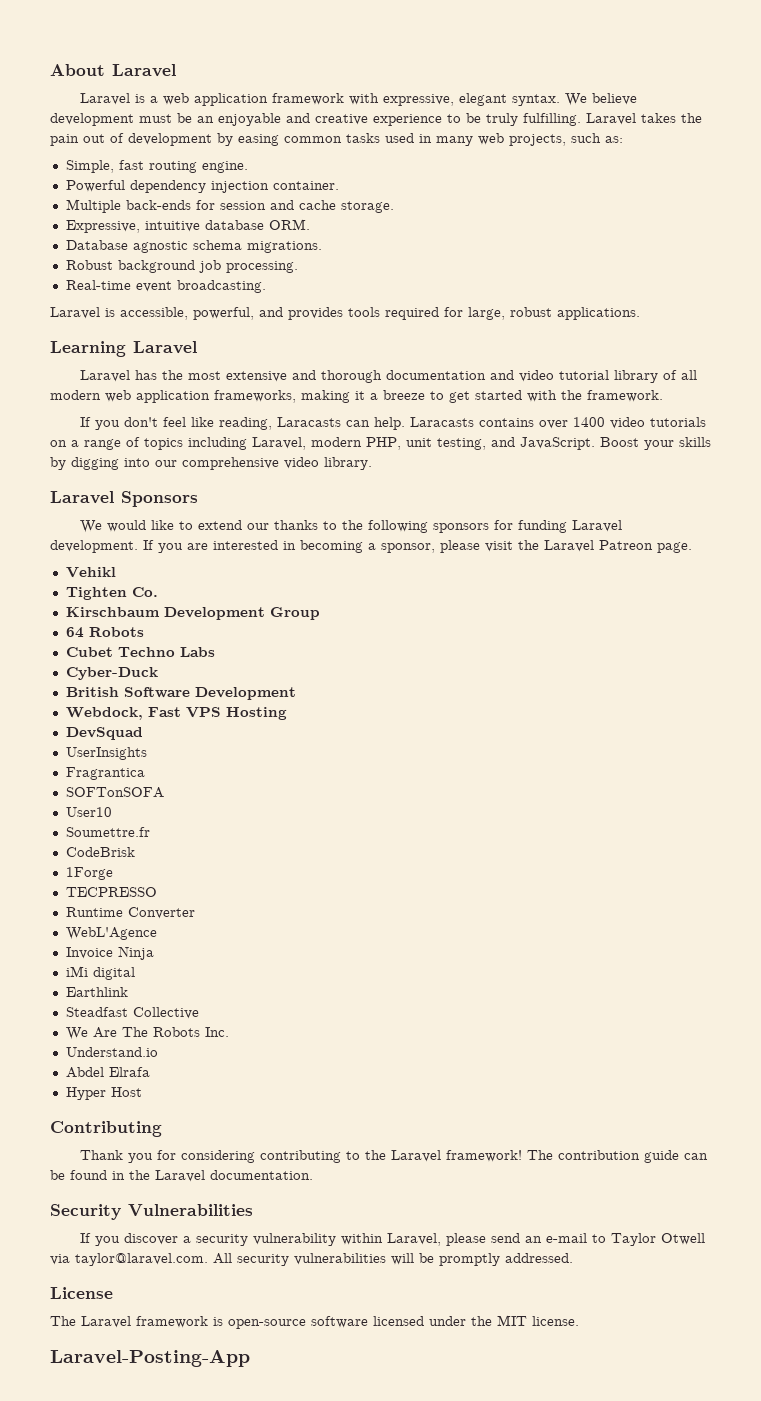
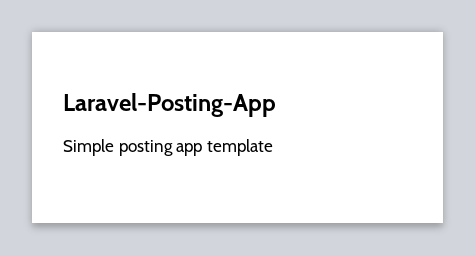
- About Laravel
- Laravel is a web application framework with expressive, elegant syntax. We believe development must be an enjoyable and creative experience to be truly fulfilling. Laravel takes the pain out of development by easing common tasks used in many web projects, such as:
- Simple, fast routing engine.
- Powerful dependency injection container.
- Multiple back-ends for session and cache storage.
- Expressive, intuitive database ORM.
- Database agnostic schema migrations.
- Robust background job processing.
- Real-time event broadcasting.
- Laravel is accessible, powerful, and provides tools required for large, robust applications.
- Learning Laravel
- Laravel has the most extensive and thorough documentation and video tutorial library of all modern web application frameworks, making it a breeze to get started with the framework.
- If you don't feel like reading, Laracasts can help. Laracasts contains over 1400 video tutorials on a range of topics including Laravel, modern PHP, unit testing, and JavaScript. Boost your skills by digging into our comprehensive video library.
- Laravel Sponsors
- We would like to extend our thanks to the following sponsors for funding Laravel development. If you are interested in becoming a sponsor, please visit the Laravel Patreon page.
- Vehikl
- Tighten Co.
- Kirschbaum Development Group
- 64 Robots
- Cubet Techno Labs
- Cyber-Duck
- British Software Development
- Webdock, Fast VPS Hosting
- DevSquad
- UserInsights
- Fragrantica
- SOFTonSOFA
- User10
- Soumettre.fr
- CodeBrisk
- 1Forge
- TECPRESSO
- Runtime Converter
- WebL'Agence
- Invoice Ninja
- iMi digital
- Earthlink
- Steadfast Collective
- We Are The Robots Inc.
- Understand.io
- Abdel Elrafa
- Hyper Host
- Contributing
- Thank you for considering contributing to the Laravel framework! The contribution guide can be found in the Laravel documentation.
- Security Vulnerabilities
- If you discover a security vulnerability within Laravel, please send an e-mail to Taylor Otwell via taylor@laravel.com. All security vulnerabilities will be promptly addressed.
- License
- The Laravel framework is open-source software licensed under the MIT license.
  Laravel-Posting-App
+ Simple posting app template

